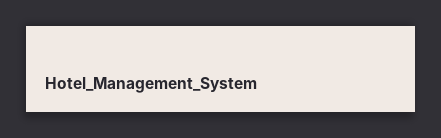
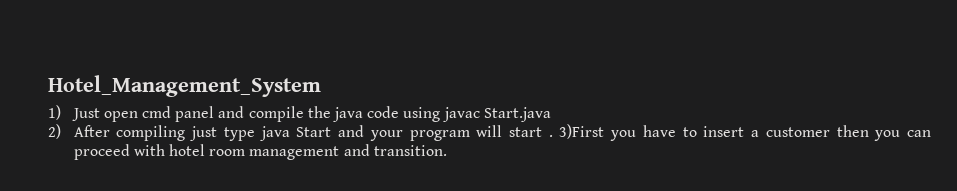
+ 1) Just open cmd panel and compile the java code using javac Start.java
+ 2) After compiling just type java Start and your program will start . 3)First you have to insert a customer then you can proceed with hotel room management and transition.

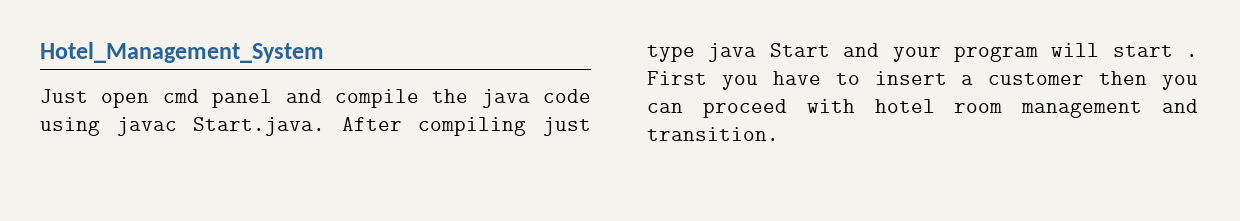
- 1) Just open cmd panel and compile the java code using javac Start.java
- 2) After compiling just type java Start and your program will start .
+ Just open cmd panel and compile the java code using javac Start.java. After compiling just type java Start and your program will start .
- 3)First you have to insert a customer then you can proceed with hotel room management and transition.
+ First you have to insert a customer then you can proceed with hotel room management and transition.

